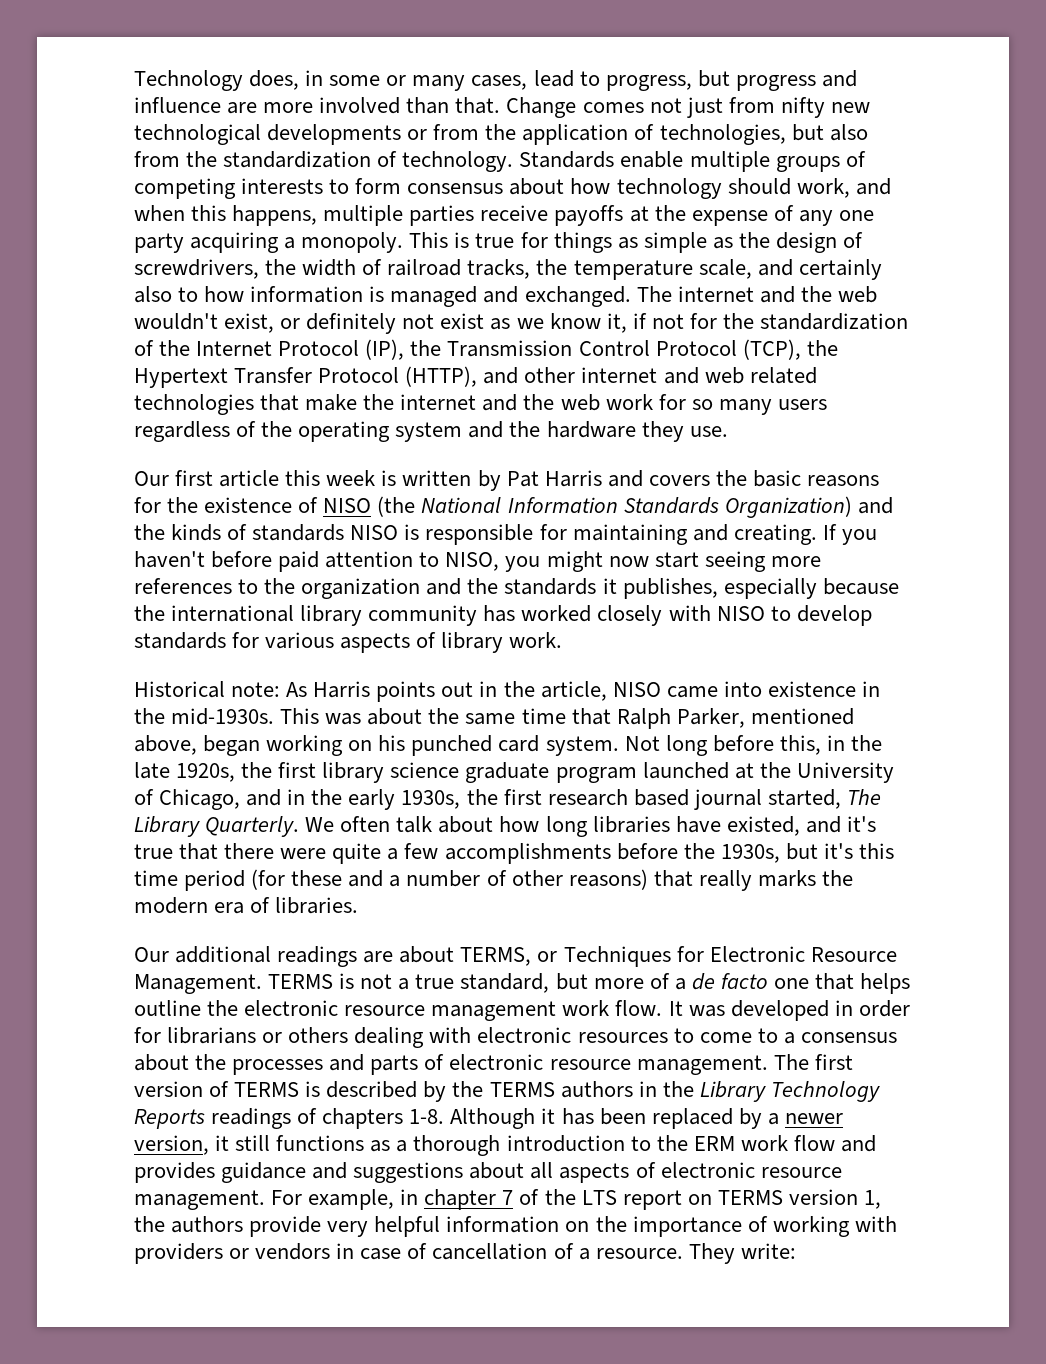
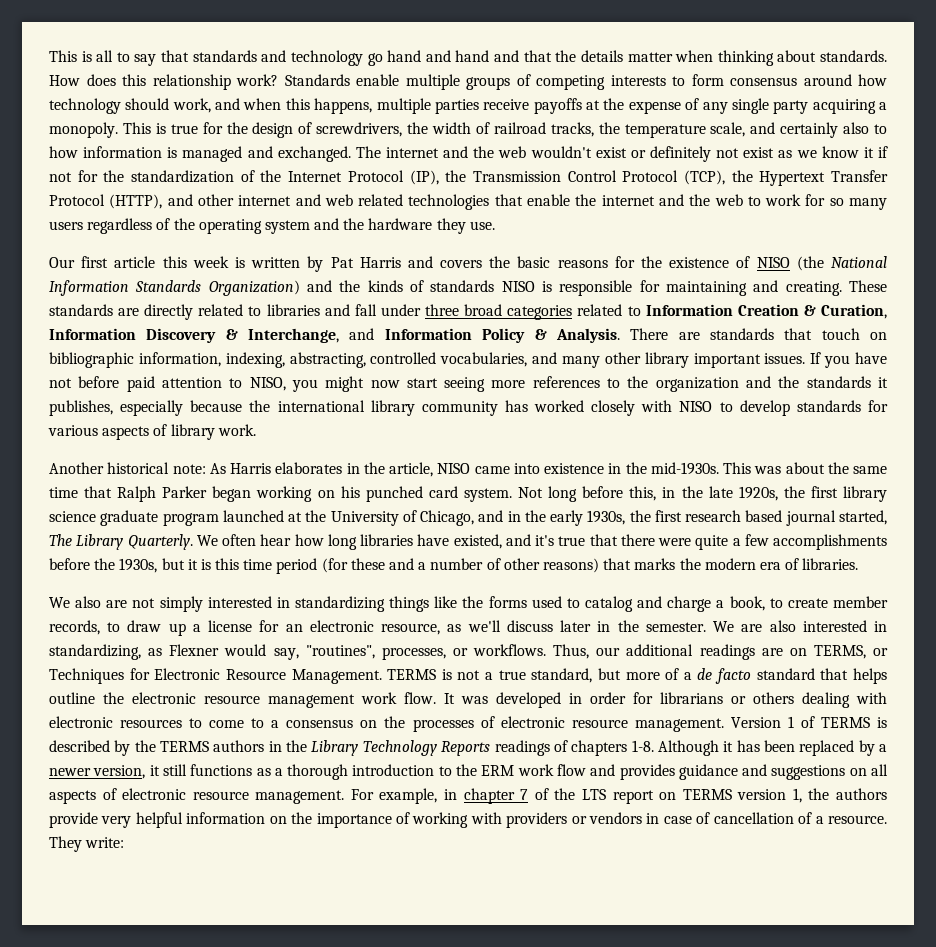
- Technology does, in some or many cases, lead to progress, but progress and influence are more involved than that. Change comes not just from nifty new technological developments or from the application of technologies, but also from the standardization of technology.
+ This is all to say that standards and technology go hand and hand and that the details matter when thinking about standards. How does this relationship work?
- Standards enable multiple groups of competing interests to form consensus about how technology should work, and when this happens, multiple parties receive payoffs at the expense of any one party acquiring a monopoly.
+ Standards enable multiple groups of competing interests to form consensus around how technology should work, and when this happens, multiple parties receive payoffs at the expense of any single party acquiring a monopoly.
- This is true for things as simple as the design of screwdrivers, the width of railroad tracks, the temperature scale, and certainly also to how information is managed and exchanged.
+ This is true for the design of screwdrivers, the width of railroad tracks, the temperature scale, and certainly also to how information is managed and exchanged.
- The internet and the web wouldn't exist, or definitely not exist as we know it, if not for the standardization of the Internet Protocol (IP), the Transmission Control Protocol (TCP), the Hypertext Transfer Protocol (HTTP), and other internet and web related technologies that make the internet and the web work for so many users regardless of the operating system and the hardware they use.
+ The internet and the web wouldn't exist or definitely not exist as we know it if not for the standardization of the Internet Protocol (IP), the Transmission Control Protocol (TCP), the Hypertext Transfer Protocol (HTTP), and other internet and web related technologies that enable the internet and the web to work for so many users regardless of the operating system and the hardware they use.
- If you haven't before paid attention to NISO, you might now start seeing more references to the organization and the standards it publishes, especially because the international library community has worked closely with NISO to develop standards for various aspects of library work.
+ These standards are directly related to libraries and fall under three broad categories related to Information Creation & Curation, Information Discovery & Interchange, and Information Policy & Analysis. There are standards that touch on bibliographic information, indexing, abstracting, controlled vocabularies, and many other library important issues. If you have not before paid attention to NISO, you might now start seeing more references to the organization and the standards it publishes, especially because the international library community has worked closely with NISO to develop standards for various aspects of library work.
- Historical note: As Harris points out in the article, NISO came into existence in the mid-1930s.
+ Another historical note: As Harris elaborates in the article, NISO came into existence in the mid-1930s.
- This was about the same time that Ralph Parker, mentioned above, began working on his punched card system.
+ This was about the same time that Ralph Parker began working on his punched card system.
- We often talk about how long libraries have existed, and it's true that there were quite a few accomplishments before the 1930s, but it's this time period (for these and a number of other reasons) that really marks the modern era of libraries.
+ We often hear how long libraries have existed, and it's true that there were quite a few accomplishments before the 1930s, but it is this time period (for these and a number of other reasons) that marks the modern era of libraries.
- Our additional readings are about TERMS, or Techniques for Electronic Resource Management.
+ We also are not simply interested in standardizing things like the forms used to catalog and charge a book, to create member records, to draw up a license for an electronic resource, as we'll discuss later in the semester. We are also interested in standardizing, as Flexner would say, "routines", processes, or workflows. Thus, our additional readings are on TERMS, or Techniques for Electronic Resource Management.
- TERMS is not a true standard, but more of a de facto one that helps outline the electronic resource management work flow.
+ TERMS is not a true standard, but more of a de facto standard that helps outline the electronic resource management work flow.
- It was developed in order for librarians or others dealing with electronic resources to come to a consensus about the processes and parts of electronic resource management. The first version of TERMS is described by the TERMS authors in the Library Technology Reports readings of chapters 1-8.
+ It was developed in order for librarians or others dealing with electronic resources to come to a consensus on the processes of electronic resource management. Version 1 of TERMS is described by the TERMS authors in the Library Technology Reports readings of chapters 1-8.
- Although it has been replaced by a newer version, it still functions as a thorough introduction to the ERM work flow and provides guidance and suggestions about all aspects of electronic resource management.
+ Although it has been replaced by a newer version, it still functions as a thorough introduction to the ERM work flow and provides guidance and suggestions on all aspects of electronic resource management.

